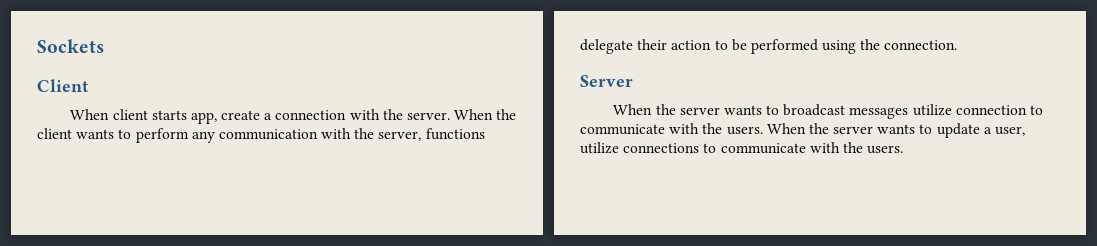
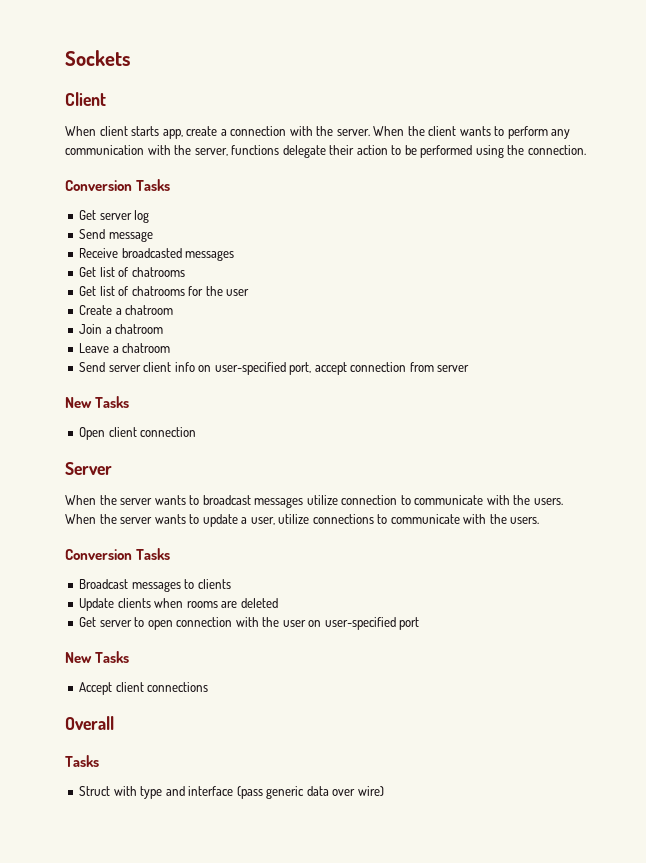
  When the client wants to perform any communication with the server, functions delegate their action to be performed using the connection.
+ Conversion Tasks
+ Get server log
+ Send message
+ Receive broadcasted messages
+ Get list of chatrooms
+ Get list of chatrooms for the user
+ Create a chatroom
+ Join a chatroom
+ Leave a chatroom
+ Send server client info on user-specified port, accept connection from server
+ New Tasks
+ Open client connection
  When the server wants to update a user, utilize connections to communicate with the users.
+ Conversion Tasks
+ Broadcast messages to clients
+ Update clients when rooms are deleted
+ Get server to open connection with the user on user-specified port
+ New Tasks
+ Accept client connections
+ Overall
+ Tasks
+ Struct with type and interface (pass generic data over wire)

